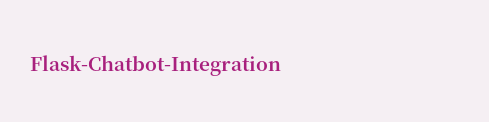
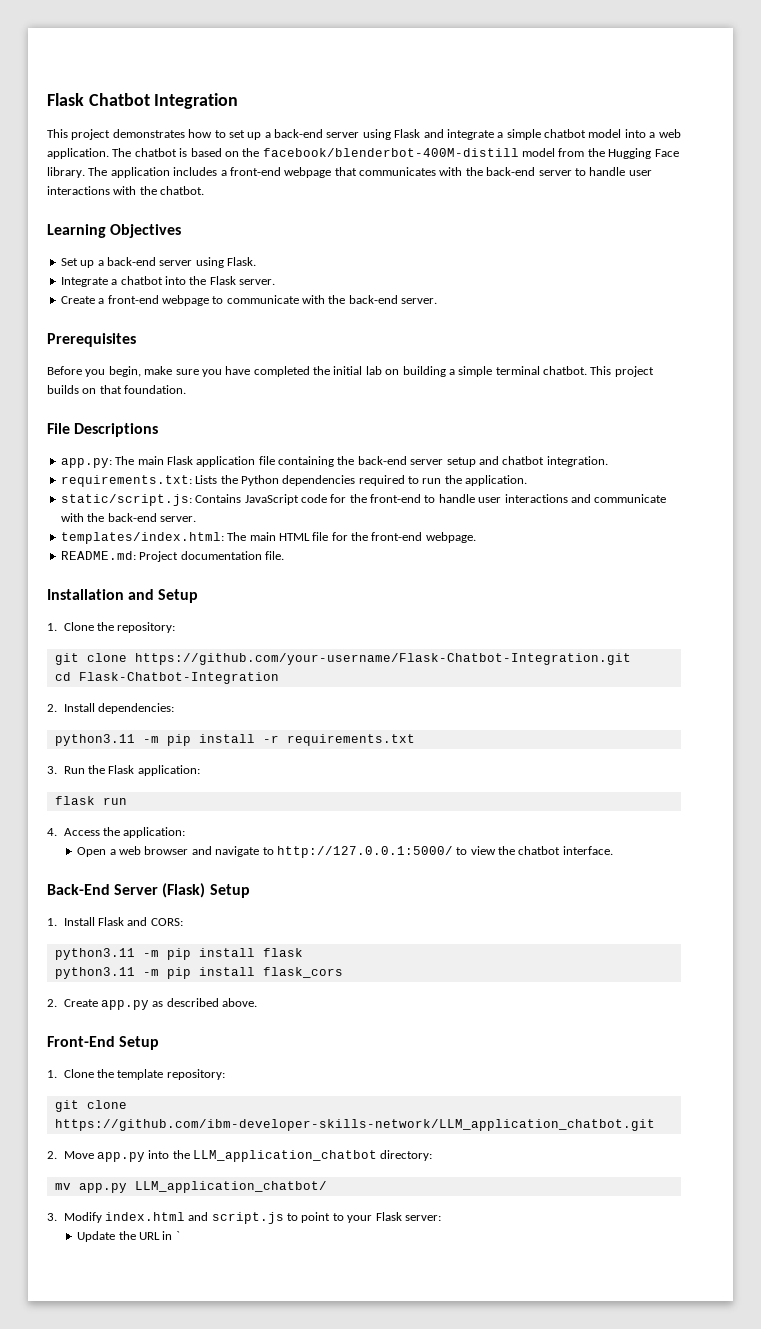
- Flask-Chatbot-Integration
+ Flask Chatbot Integration
+ This project demonstrates how to set up a back-end server using Flask and integrate a simple chatbot model into a web application. The chatbot is based on the facebook/blenderbot-400M-distill model from the Hugging Face library. The application includes a front-end webpage that communicates with the back-end server to handle user interactions with the chatbot.
+ Learning Objectives
+ Set up a back-end server using Flask.
+ Integrate a chatbot into the Flask server.
+ Create a front-end webpage to communicate with the back-end server.
+ Prerequisites
+ Before you begin, make sure you have completed the initial lab on building a simple terminal chatbot. This project builds on that foundation.
+ File Descriptions
+ app.py: The main Flask application file containing the back-end server setup and chatbot integration.
+ requirements.txt: Lists the Python dependencies required to run the application.
+ static/script.js: Contains JavaScript code for the front-end to handle user interactions and communicate with the back-end server.
+ templates/index.html: The main HTML file for the front-end webpage.
+ README.md: Project documentation file.
+ Installation and Setup
+ 1. Clone the repository:
+ git clone https://github.com/your-username/Flask-Chatbot-Integration.git
+ cd Flask-Chatbot-Integration
+ 2. Install dependencies:
+ python3.11 -m pip install -r requirements.txt
+ 3. Run the Flask application:
+ flask run
+ 4. Access the application:
+ Open a web browser and navigate to http://127.0.0.1:5000/ to view the chatbot interface.
+ Back-End Server (Flask) Setup
+ 1. Install Flask and CORS:
+ python3.11 -m pip install flask
+ python3.11 -m pip install flask_cors
+ 2. Create app.py as described above.
+ Front-End Setup
+ 1. Clone the template repository:
+ git clone https://github.com/ibm-developer-skills-network/LLM_application_chatbot.git
+ 2. Move app.py into the LLM_application_chatbot directory:
+ mv app.py LLM_application_chatbot/
+ 3. Modify index.html and script.js to point to your Flask server:
+ Update the URL in `

